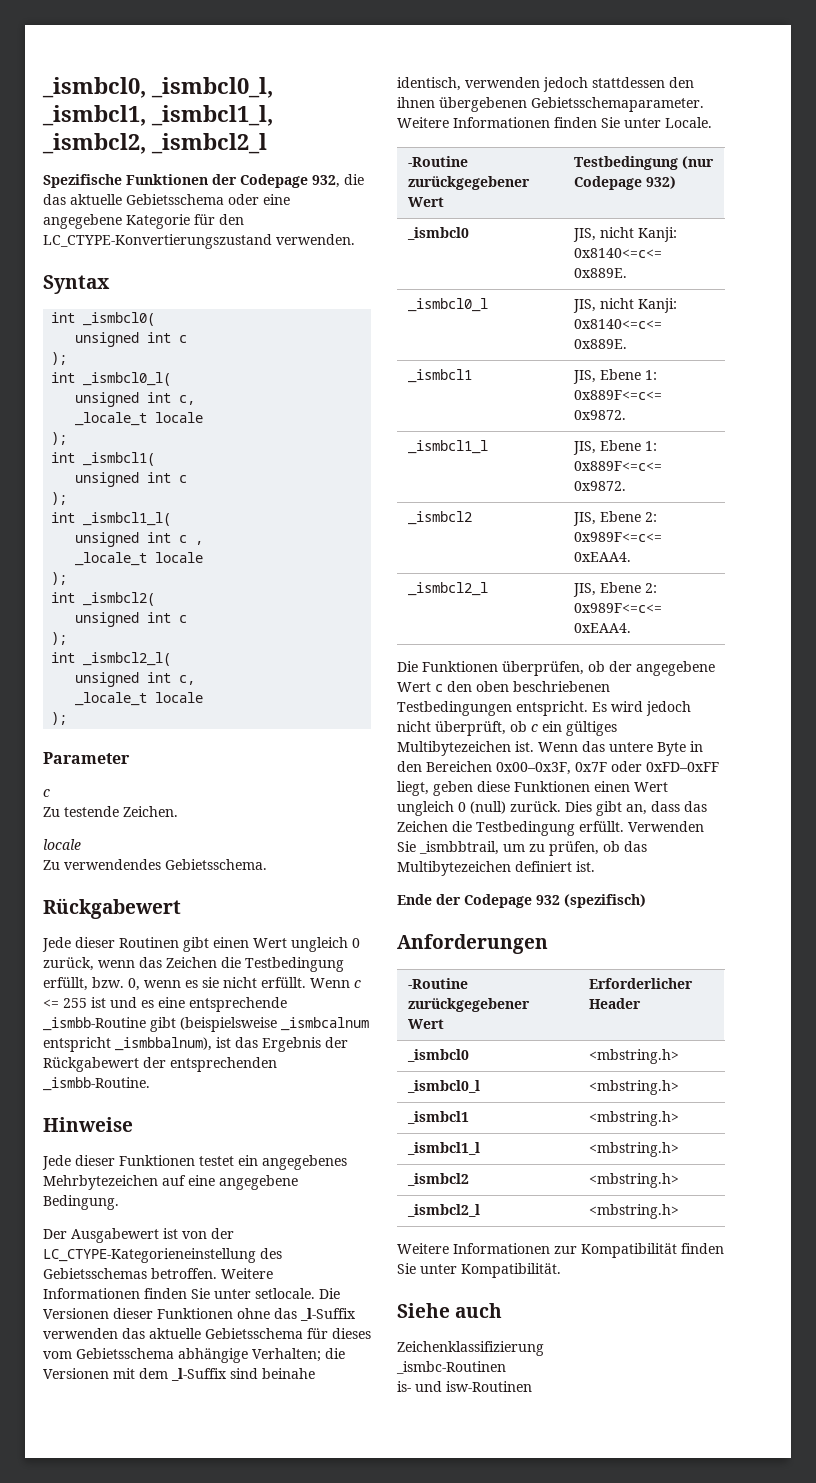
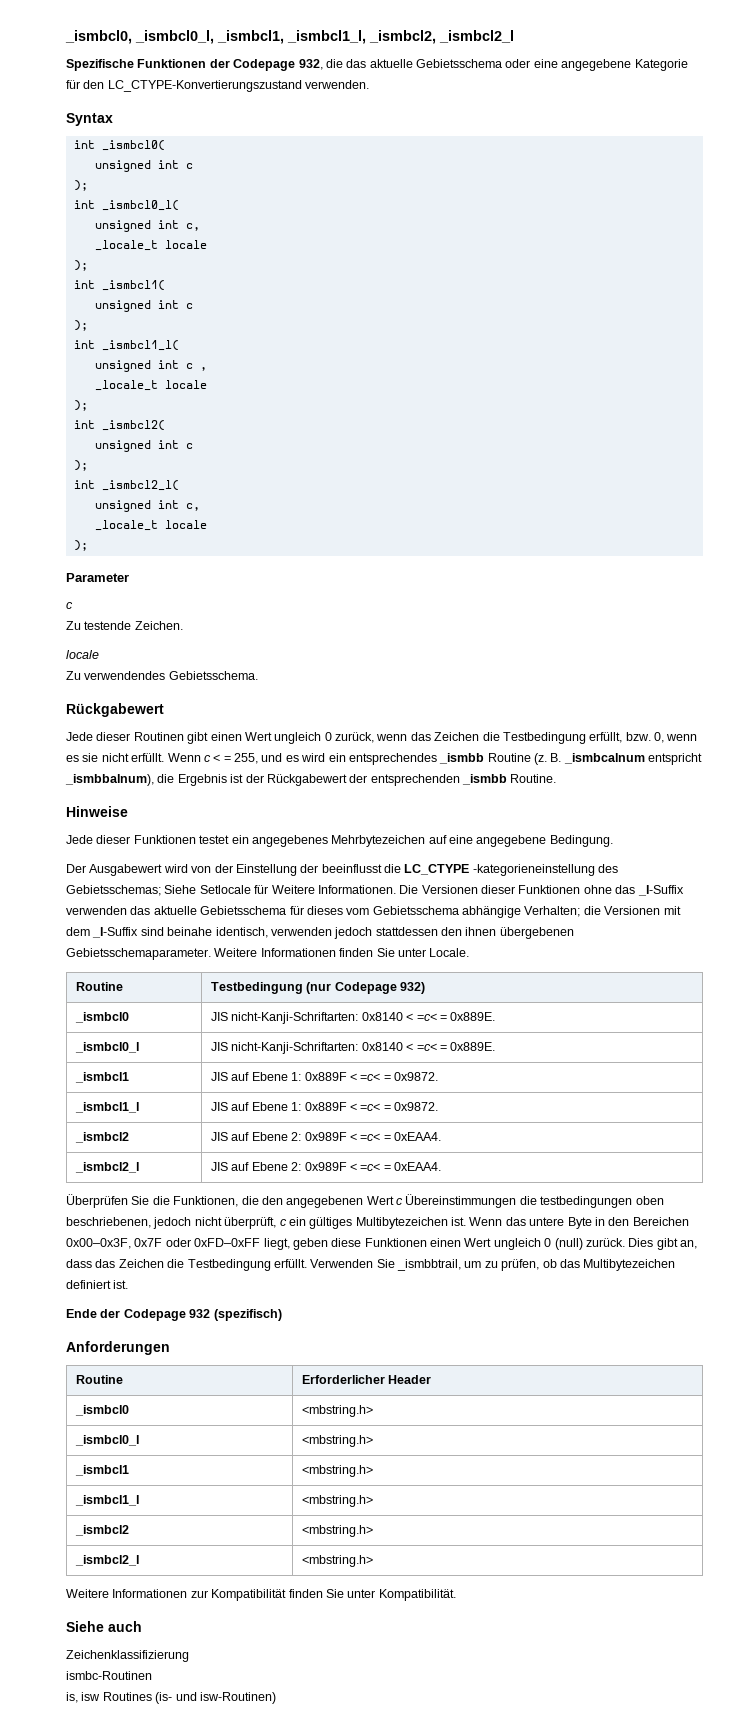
- Wenn c <= 255 ist und es eine entsprechende _ismbb-Routine gibt (beispielsweise _ismbcalnum entspricht _ismbbalnum), ist das Ergebnis der Rückgabewert der entsprechenden _ismbb-Routine.
+ Wenn c < = 255, und es wird ein entsprechendes _ismbb Routine (z. B. _ismbcalnum entspricht _ismbbalnum), die Ergebnis ist der Rückgabewert der entsprechenden _ismbb Routine.
- Der Ausgabewert ist von der LC_CTYPE-Kategorieneinstellung des Gebietsschemas betroffen. Weitere Informationen finden Sie unter setlocale.
+ Der Ausgabewert wird von der Einstellung der beeinflusst die LC_CTYPE -kategorieneinstellung des Gebietsschemas; Siehe Setlocale für Weitere Informationen.
- -Routine zurückgegebener Wert | Testbedingung (nur Codepage 932)
+ Routine | Testbedingung (nur Codepage 932)
- _ismbcl0 | JIS, nicht Kanji: 0x8140<=c<= 0x889E.
- _ismbcl0_l | JIS, nicht Kanji: 0x8140<=c<= 0x889E.
- _ismbcl1 | JIS, Ebene 1: 0x889F<=c<= 0x9872.
- _ismbcl1_l | JIS, Ebene 1: 0x889F<=c<= 0x9872.
- _ismbcl2 | JIS, Ebene 2: 0x989F<=c<= 0xEAA4.
- _ismbcl2_l | JIS, Ebene 2: 0x989F<=c<= 0xEAA4.
- Die Funktionen überprüfen, ob der angegebene Wert c den oben beschriebenen Testbedingungen entspricht. Es wird jedoch nicht überprüft, ob c ein gültiges Multibytezeichen ist.
+ _ismbcl0 | JIS nicht-Kanji-Schriftarten: 0x8140 < =c< = 0x889E.
+ _ismbcl0_l | JIS nicht-Kanji-Schriftarten: 0x8140 < =c< = 0x889E.
+ _ismbcl1 | JIS auf Ebene 1: 0x889F < =c< = 0x9872.
+ _ismbcl1_l | JIS auf Ebene 1: 0x889F < =c< = 0x9872.
+ _ismbcl2 | JIS auf Ebene 2: 0x989F < =c< = 0xEAA4.
+ _ismbcl2_l | JIS auf Ebene 2: 0x989F < =c< = 0xEAA4.
+ Überprüfen Sie die Funktionen, die den angegebenen Wert c Übereinstimmungen die testbedingungen oben beschriebenen, jedoch nicht überprüft, c ein gültiges Multibytezeichen ist.
- -Routine zurückgegebener Wert | Erforderlicher Header
+ Routine | Erforderlicher Header
- _ismbc-Routinen
- is- und isw-Routinen
+ ismbc-Routinen
+ is, isw Routines (is- und isw-Routinen)

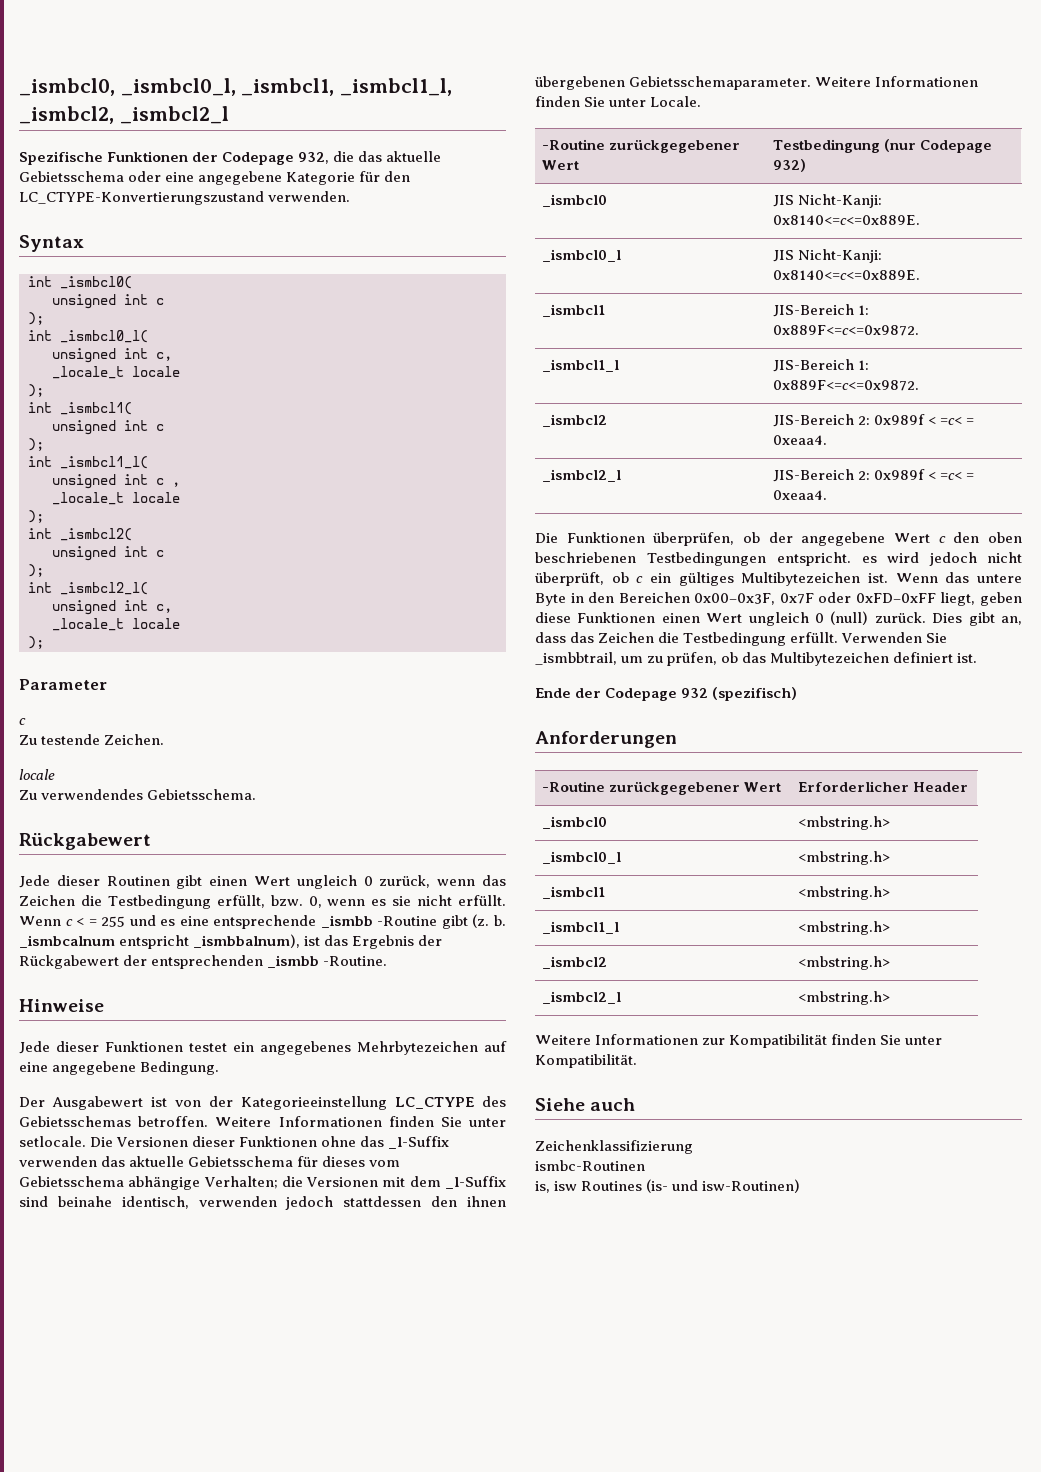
- Wenn c < = 255, und es wird ein entsprechendes _ismbb Routine (z. B. _ismbcalnum entspricht _ismbbalnum), die Ergebnis ist der Rückgabewert der entsprechenden _ismbb Routine.
+ Wenn c < = 255 und es eine entsprechende _ismbb -Routine gibt (z. b. _ismbcalnum entspricht _ismbbalnum), ist das Ergebnis der Rückgabewert der entsprechenden _ismbb -Routine.
- Der Ausgabewert wird von der Einstellung der beeinflusst die LC_CTYPE -kategorieneinstellung des Gebietsschemas; Siehe Setlocale für Weitere Informationen.
+ Der Ausgabewert ist von der Kategorieeinstellung LC_CTYPE des Gebietsschemas betroffen. Weitere Informationen finden Sie unter setlocale.
- Routine | Testbedingung (nur Codepage 932)
+ -Routine zurückgegebener Wert | Testbedingung (nur Codepage 932)
- _ismbcl0 | JIS nicht-Kanji-Schriftarten: 0x8140 < =c< = 0x889E.
- _ismbcl0_l | JIS nicht-Kanji-Schriftarten: 0x8140 < =c< = 0x889E.
- _ismbcl1 | JIS auf Ebene 1: 0x889F < =c< = 0x9872.
- _ismbcl1_l | JIS auf Ebene 1: 0x889F < =c< = 0x9872.
- _ismbcl2 | JIS auf Ebene 2: 0x989F < =c< = 0xEAA4.
- _ismbcl2_l | JIS auf Ebene 2: 0x989F < =c< = 0xEAA4.
- Überprüfen Sie die Funktionen, die den angegebenen Wert c Übereinstimmungen die testbedingungen oben beschriebenen, jedoch nicht überprüft, c ein gültiges Multibytezeichen ist.
+ _ismbcl0 | JIS Nicht-Kanji: 0x8140<=c<=0x889E.
+ _ismbcl0_l | JIS Nicht-Kanji: 0x8140<=c<=0x889E.
+ _ismbcl1 | JIS-Bereich 1: 0x889F<=c<=0x9872.
+ _ismbcl1_l | JIS-Bereich 1: 0x889F<=c<=0x9872.
+ _ismbcl2 | JIS-Bereich 2: 0x989f < =c< = 0xeaa4.
+ _ismbcl2_l | JIS-Bereich 2: 0x989f < =c< = 0xeaa4.
+ Die Funktionen überprüfen, ob der angegebene Wert c den oben beschriebenen Testbedingungen entspricht. es wird jedoch nicht überprüft, ob c ein gültiges Multibytezeichen ist.
- Routine | Erforderlicher Header
+ -Routine zurückgegebener Wert | Erforderlicher Header

